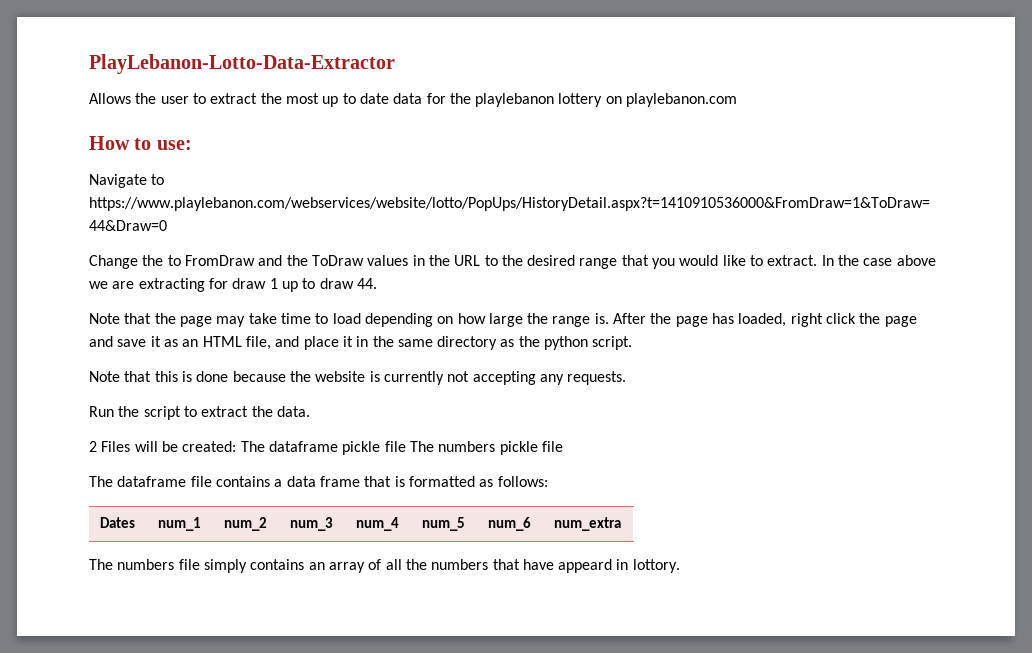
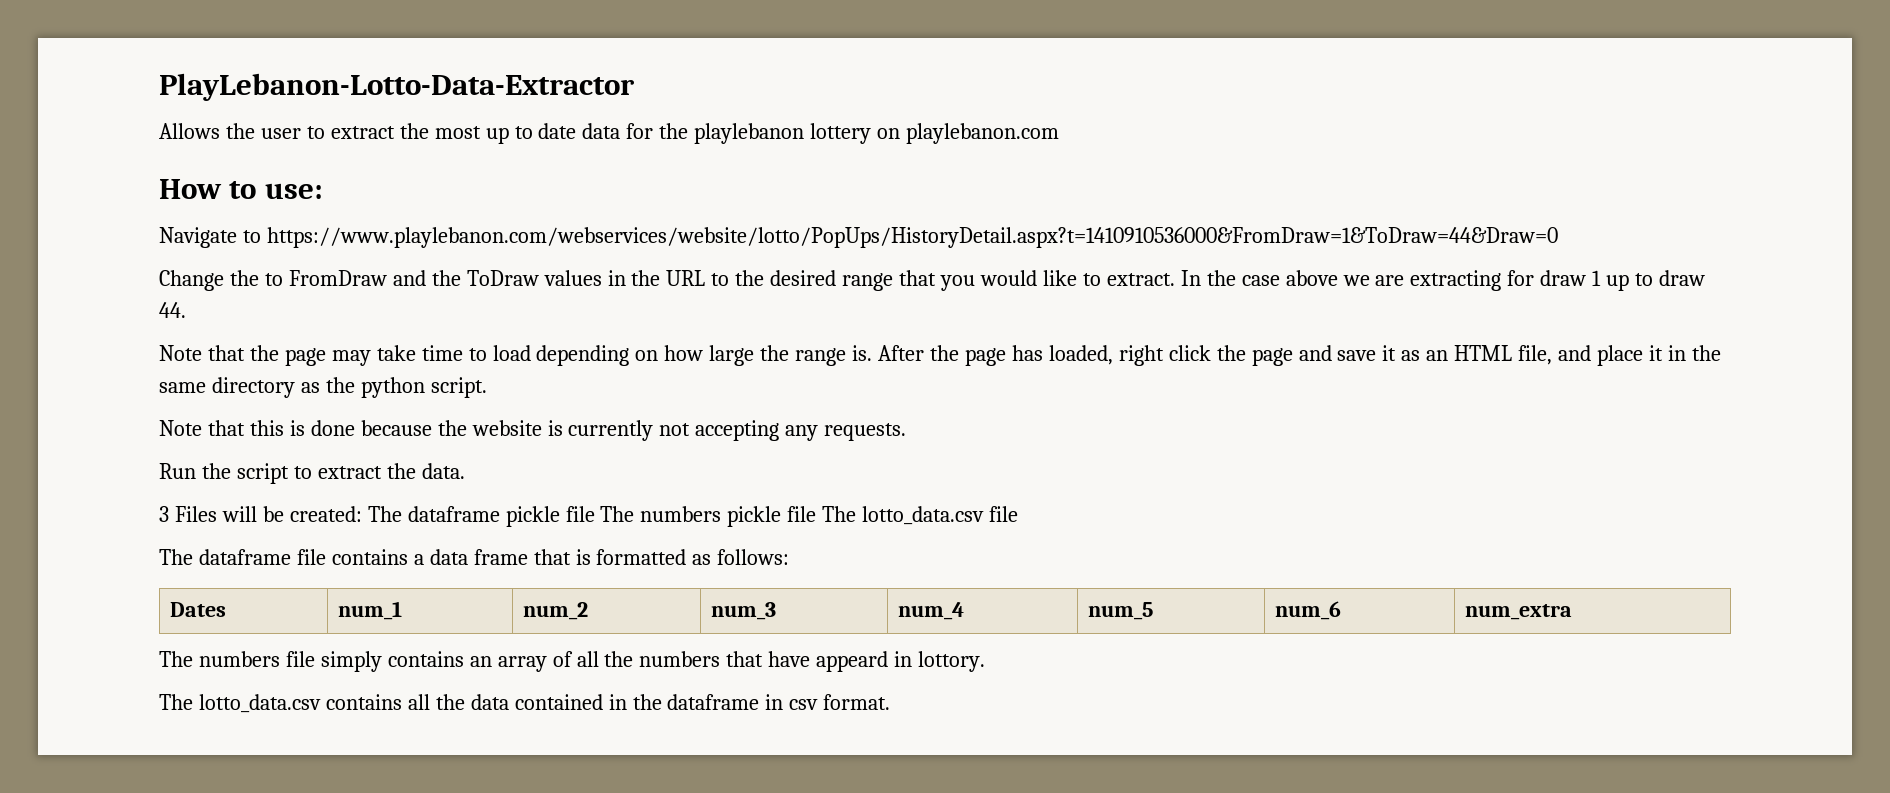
- 2 Files will be created: The dataframe pickle file The numbers pickle file
+ 3 Files will be created: The dataframe pickle file The numbers pickle file The lotto_data.csv file
+ The lotto_data.csv contains all the data contained in the dataframe in csv format.

